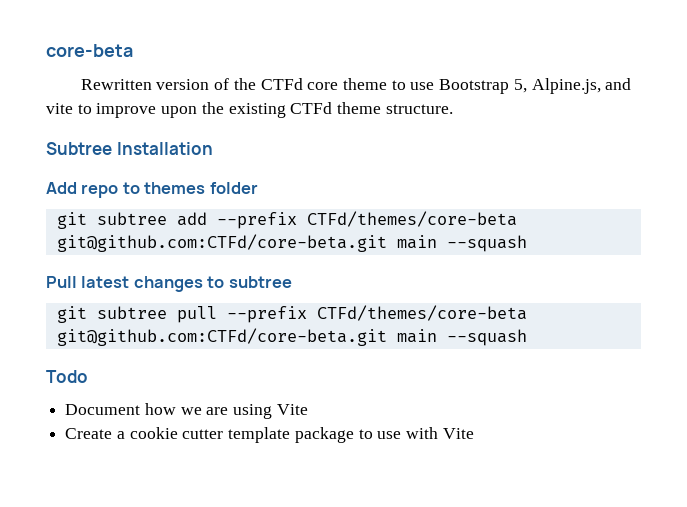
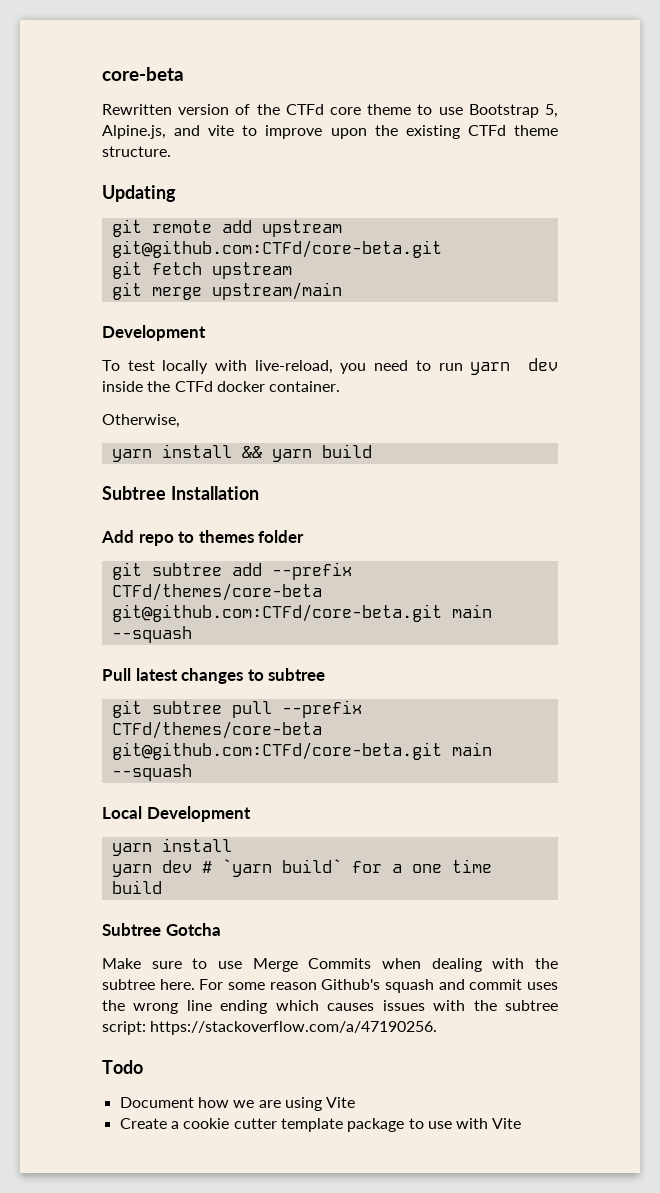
+ Updating
+ git remote add upstream git@github.com:CTFd/core-beta.git
+ git fetch upstream
+ git merge upstream/main
+ Development
+ To test locally with live-reload, you need to run yarn dev inside the CTFd docker container.
+ Otherwise,
+ yarn install && yarn build
+ Local Development
+ yarn install
+ yarn dev # `yarn build` for a one time build
+ Subtree Gotcha
+ Make sure to use Merge Commits when dealing with the subtree here. For some reason Github's squash and commit uses the wrong line ending which causes issues with the subtree script: https://stackoverflow.com/a/47190256.

